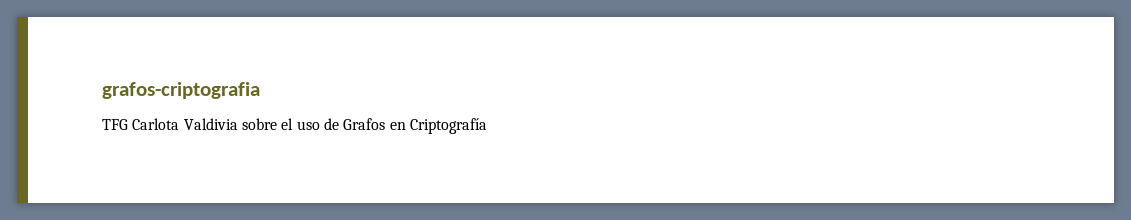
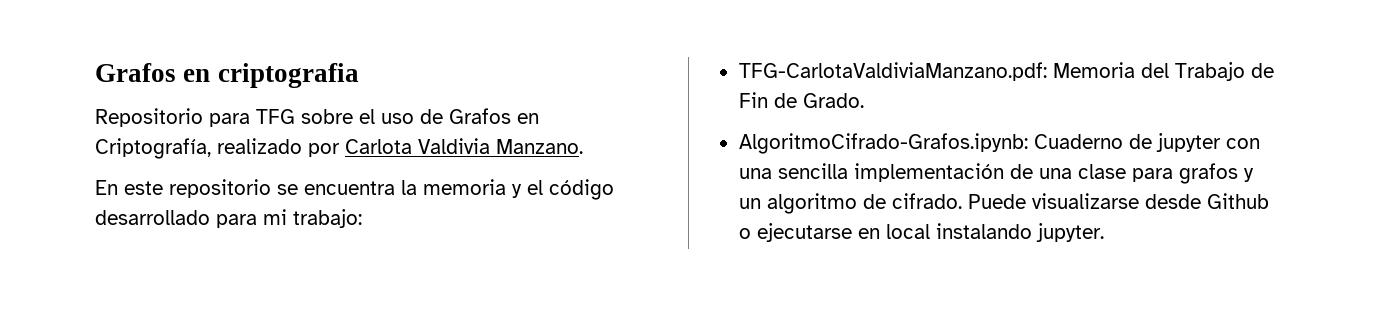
- grafos-criptografia
- TFG Carlota Valdivia sobre el uso de Grafos en Criptografía
+ Grafos en criptografia
+ Repositorio para TFG sobre el uso de Grafos en Criptografía, realizado por Carlota Valdivia Manzano.
+ En este repositorio se encuentra la memoria y el código desarrollado para mi trabajo:
+ TFG-CarlotaValdiviaManzano.pdf: Memoria del Trabajo de Fin de Grado.
+ AlgoritmoCifrado-Grafos.ipynb: Cuaderno de jupyter con una sencilla implementación de una clase para grafos y un algoritmo de cifrado. Puede visualizarse desde Github o ejecutarse en local instalando jupyter.

